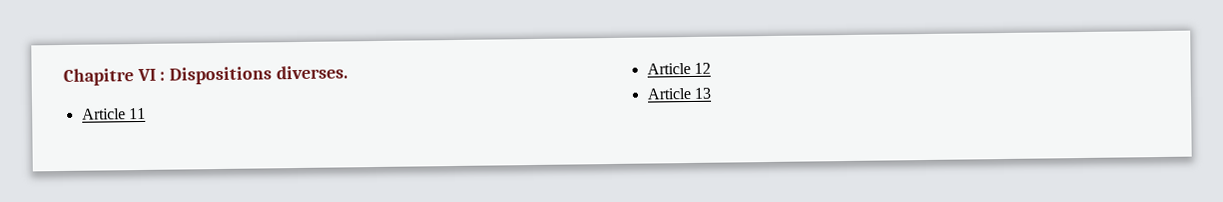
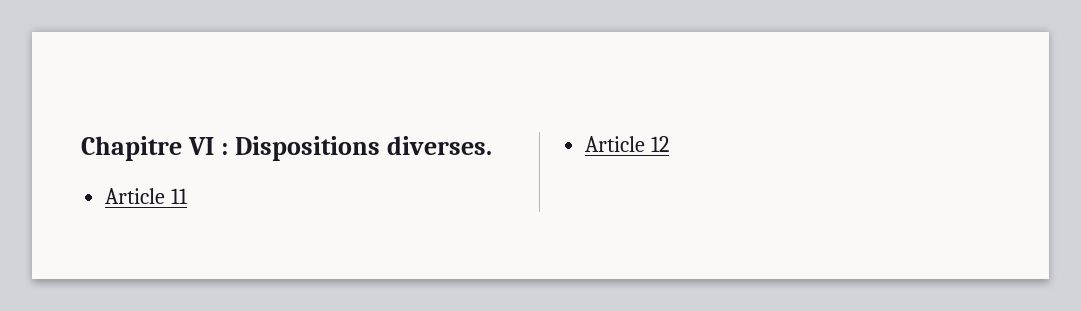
- Article 13

